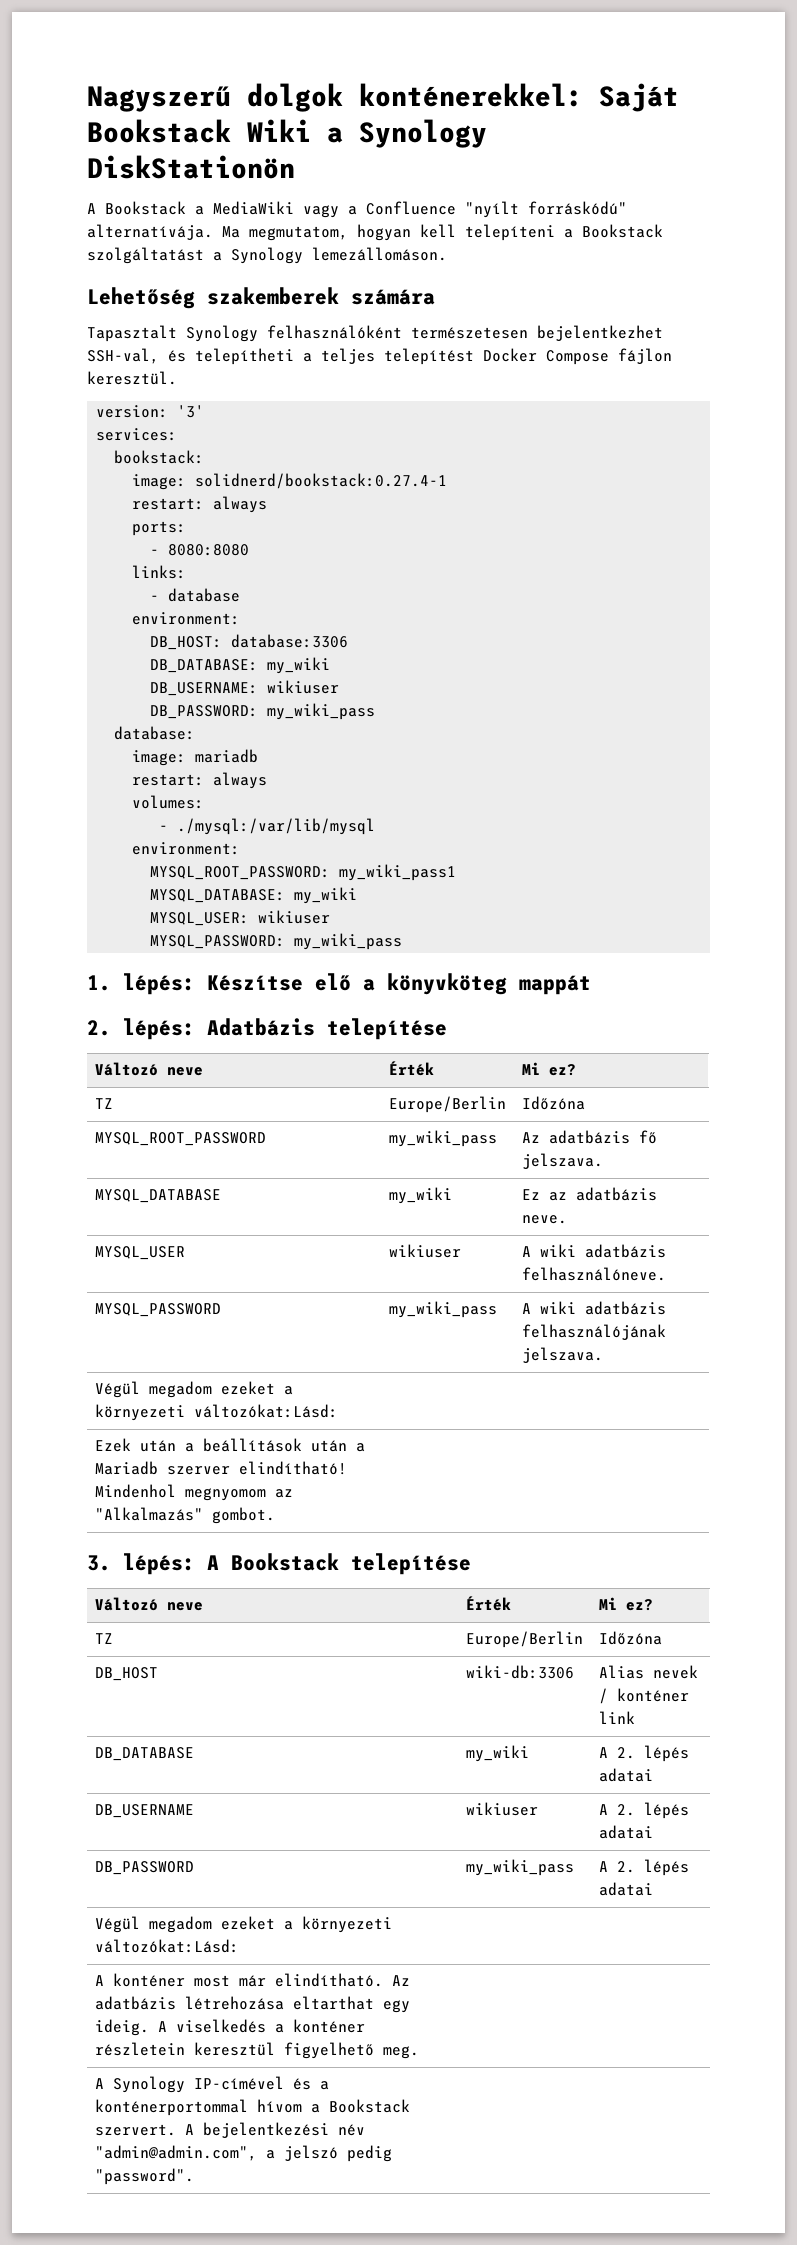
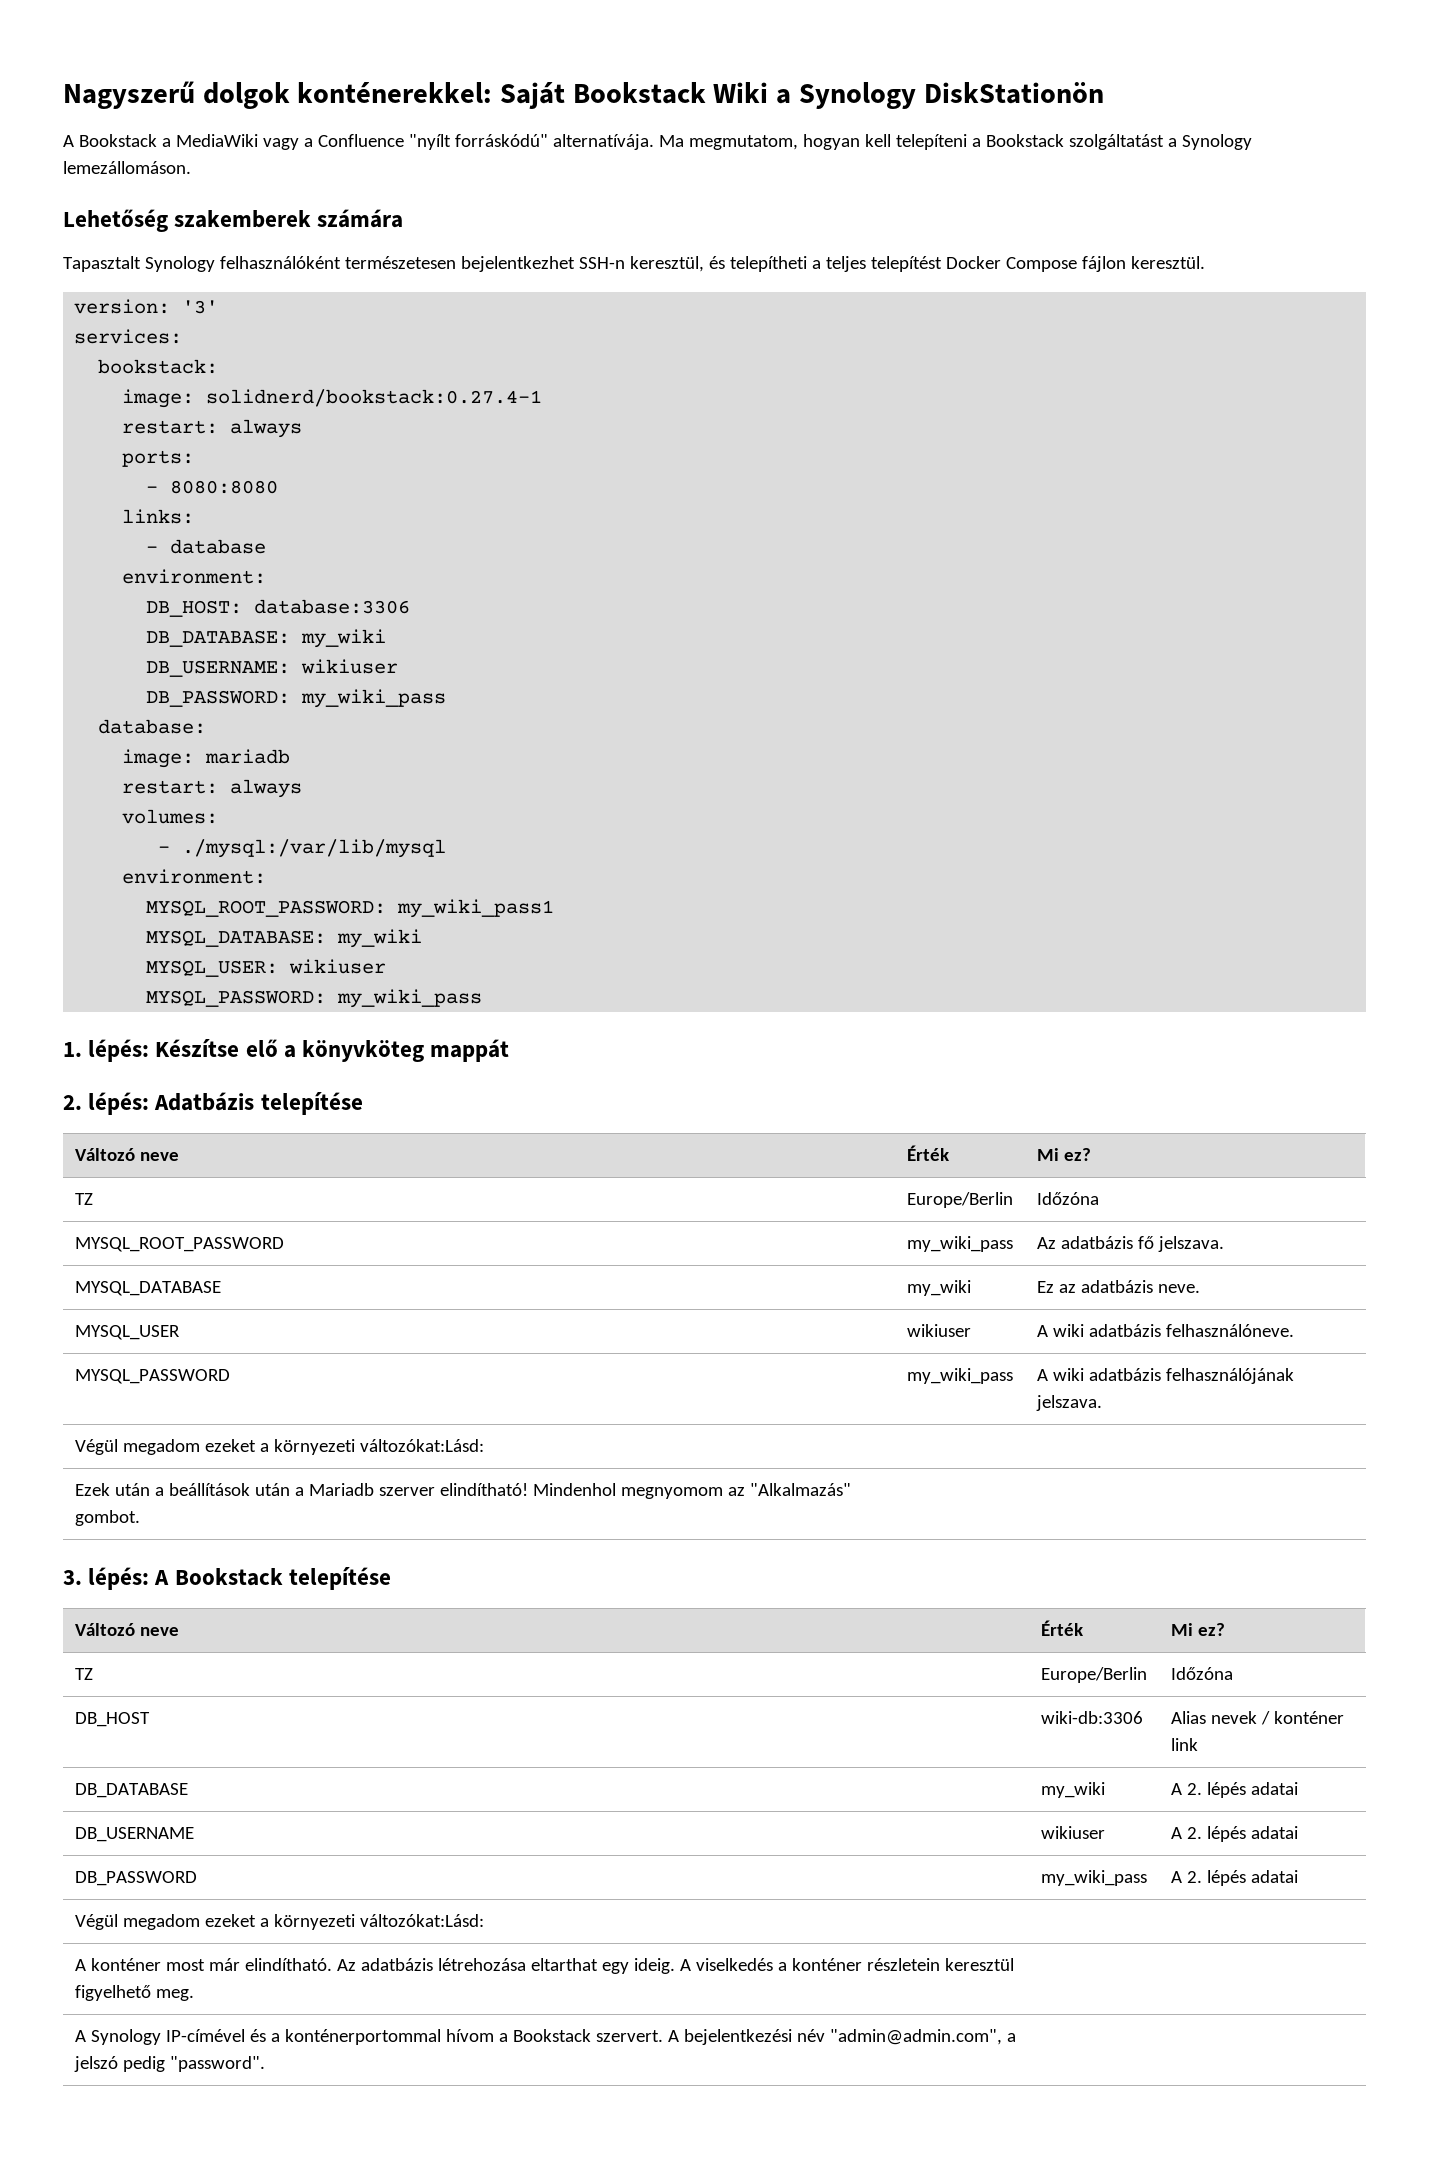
- Tapasztalt Synology felhasználóként természetesen bejelentkezhet SSH-val, és telepítheti a teljes telepítést Docker Compose fájlon keresztül.
+ Tapasztalt Synology felhasználóként természetesen bejelentkezhet SSH-n keresztül, és telepítheti a teljes telepítést Docker Compose fájlon keresztül.

